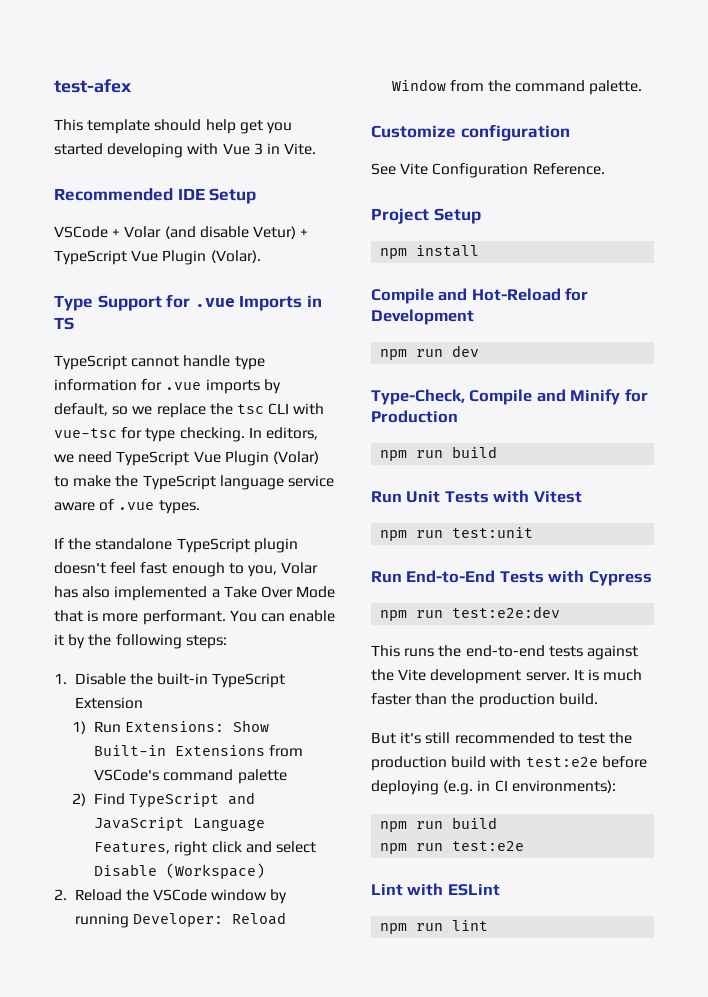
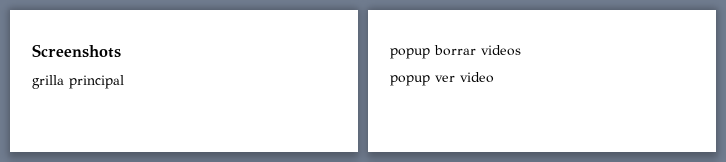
- test-afex
- This template should help get you started developing with Vue 3 in Vite.
- Recommended IDE Setup
- VSCode + Volar (and disable Vetur) + TypeScript Vue Plugin (Volar).
- Type Support for .vue Imports in TS
- TypeScript cannot handle type information for .vue imports by default, so we replace the tsc CLI with vue-tsc for type checking. In editors, we need TypeScript Vue Plugin (Volar) to make the TypeScript language service aware of .vue types.
- If the standalone TypeScript plugin doesn't feel fast enough to you, Volar has also implemented a Take Over Mode that is more performant. You can enable it by the following steps:
- 1. Disable the built-in TypeScript Extension
- 1) Run Extensions: Show Built-in Extensions from VSCode's command palette
- 2) Find TypeScript and JavaScript Language Features, right click and select Disable (Workspace)
- 2. Reload the VSCode window by running Developer: Reload Window from the command palette.
- Customize configuration
- See Vite Configuration Reference.
- Project Setup
- npm install
- Compile and Hot-Reload for Development
- npm run dev
- Type-Check, Compile and Minify for Production
- npm run build
- Run Unit Tests with Vitest
- npm run test:unit
- Run End-to-End Tests with Cypress
- npm run test:e2e:dev
- This runs the end-to-end tests against the Vite development server. It is much faster than the production build.
- But it's still recommended to test the production build with test:e2e before deploying (e.g. in CI environments):
- npm run build
- npm run test:e2e
- Lint with ESLint
- npm run lint
+ Screenshots
+ grilla principal
+ popup borrar videos
+ popup ver video

